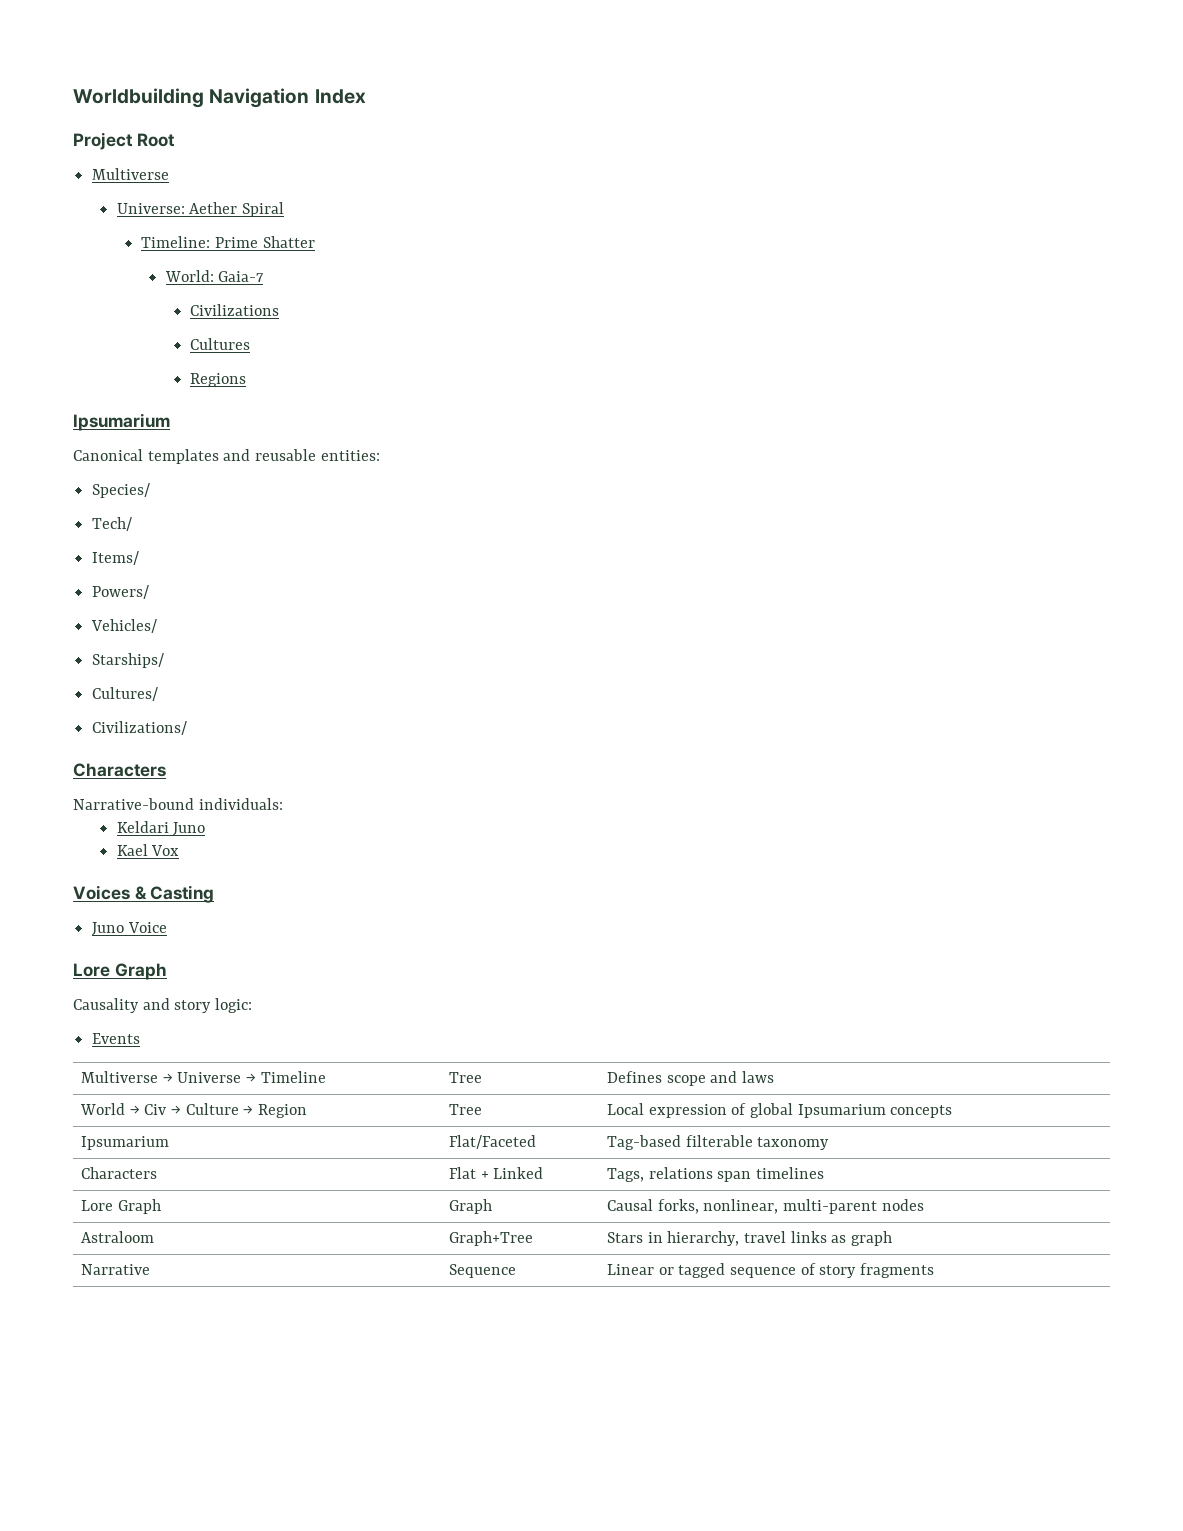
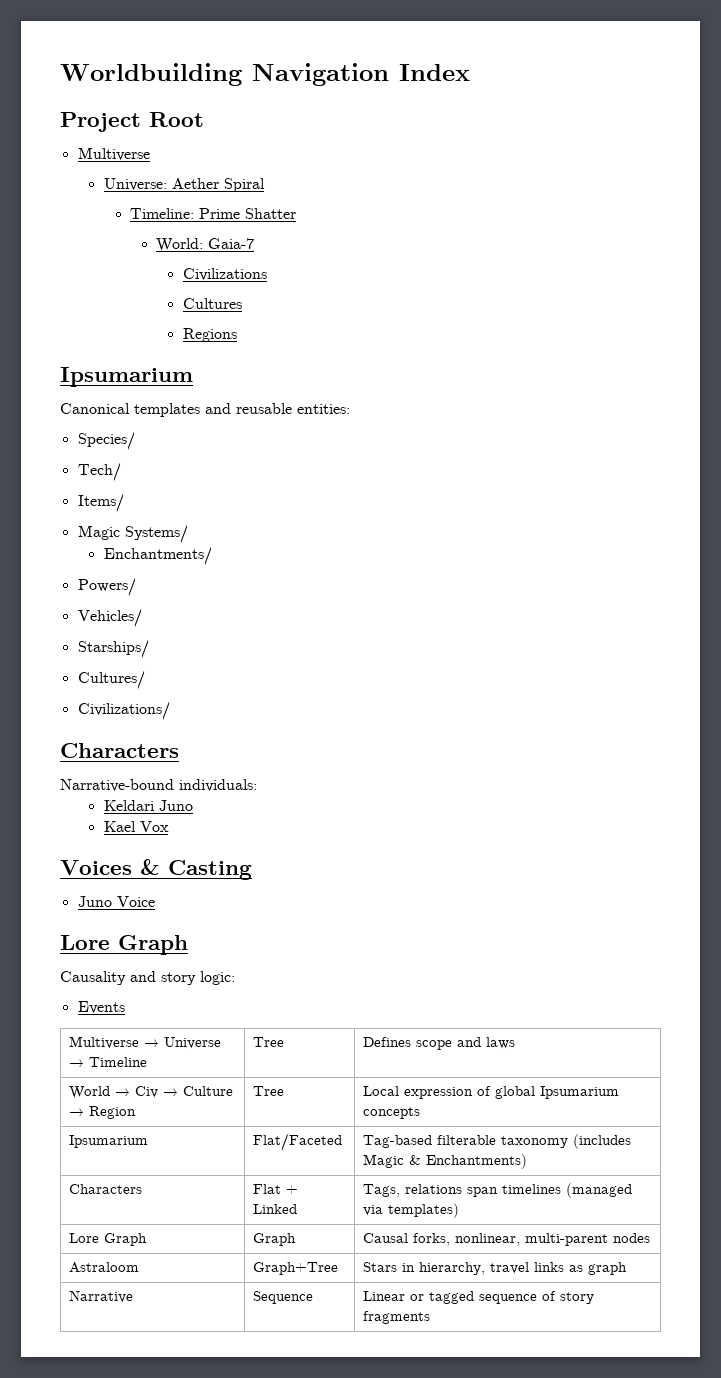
+ Magic Systems/
+ Enchantments/
- Ipsumarium | Flat/Faceted | Tag-based filterable taxonomy
+ Ipsumarium | Flat/Faceted | Tag-based filterable taxonomy (includes Magic & Enchantments)
- Characters | Flat + Linked | Tags, relations span timelines
+ Characters | Flat + Linked | Tags, relations span timelines (managed via templates)

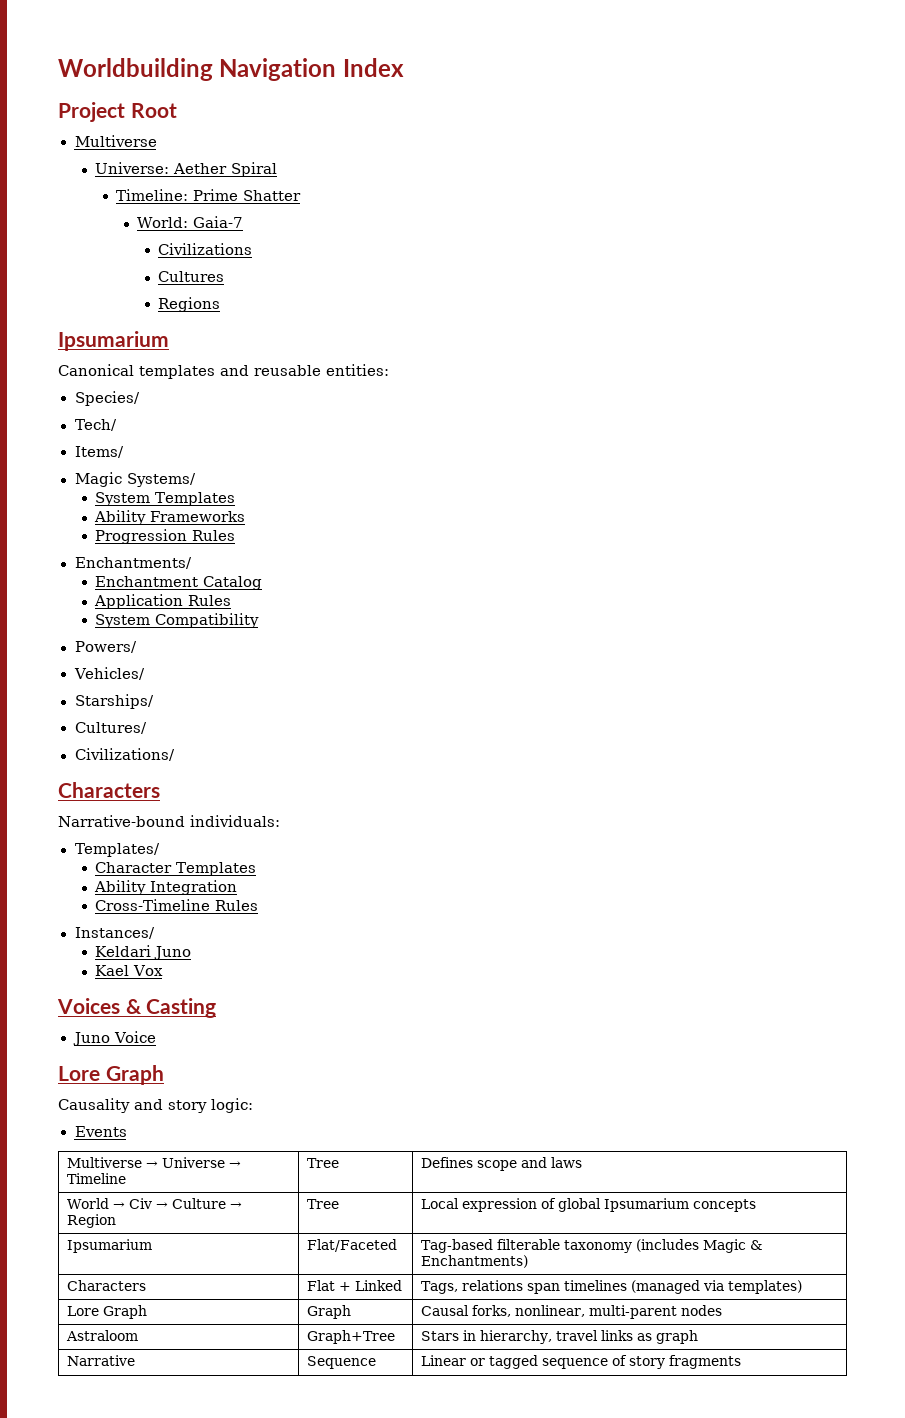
+ System Templates
+ Ability Frameworks
+ Progression Rules
  Enchantments/
+ Enchantment Catalog
+ Application Rules
+ System Compatibility
+ Templates/
+ Character Templates
+ Ability Integration
+ Cross-Timeline Rules
+ Instances/

